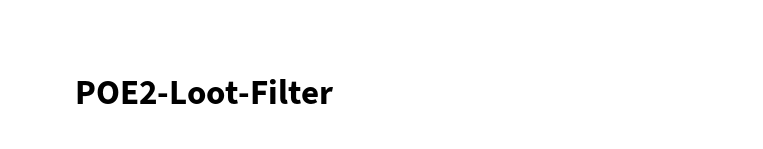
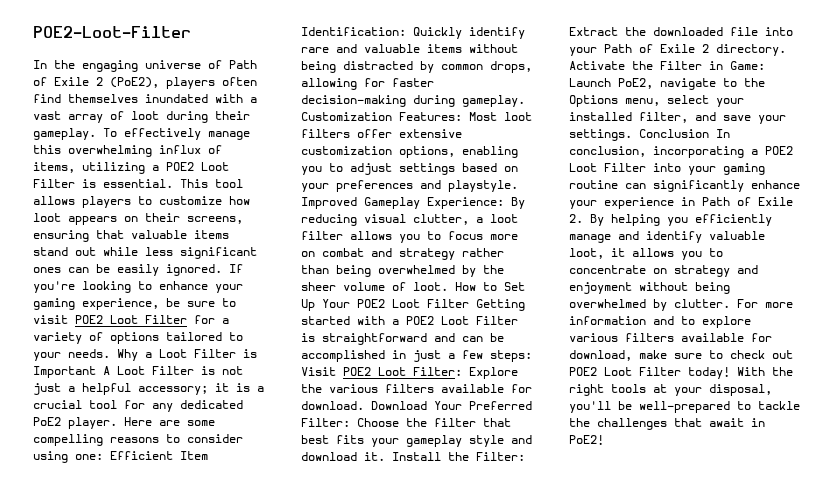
+ In the engaging universe of Path of Exile 2 (PoE2), players often find themselves inundated with a vast array of loot during their gameplay. To effectively manage this overwhelming influx of items, utilizing a POE2 Loot Filter is essential. This tool allows players to customize how loot appears on their screens, ensuring that valuable items stand out while less significant ones can be easily ignored. If you're looking to enhance your gaming experience, be sure to visit POE2 Loot Filter for a variety of options tailored to your needs. Why a Loot Filter is Important A Loot Filter is not just a helpful accessory; it is a crucial tool for any dedicated PoE2 player. Here are some compelling reasons to consider using one: Efficient Item Identification: Quickly identify rare and valuable items without being distracted by common drops, allowing for faster decision-making during gameplay. Customization Features: Most loot filters offer extensive customization options, enabling you to adjust settings based on your preferences and playstyle. Improved Gameplay Experience: By reducing visual clutter, a loot filter allows you to focus more on combat and strategy rather than being overwhelmed by the sheer volume of loot. How to Set Up Your POE2 Loot Filter Getting started with a POE2 Loot Filter is straightforward and can be accomplished in just a few steps: Visit POE2 Loot Filter: Explore the various filters available for download. Download Your Preferred Filter: Choose the filter that best fits your gameplay style and download it. Install the Filter: Extract the downloaded file into your Path of Exile 2 directory. Activate the Filter in Game: Launch PoE2, navigate to the Options menu, select your installed filter, and save your settings. Conclusion In conclusion, incorporating a POE2 Loot Filter into your gaming routine can significantly enhance your experience in Path of Exile 2. By helping you efficiently manage and identify valuable loot, it allows you to concentrate on strategy and enjoyment without being overwhelmed by clutter. For more information and to explore various filters available for download, make sure to check out POE2 Loot Filter today! With the right tools at your disposal, you'll be well-prepared to tackle the challenges that await in PoE2!

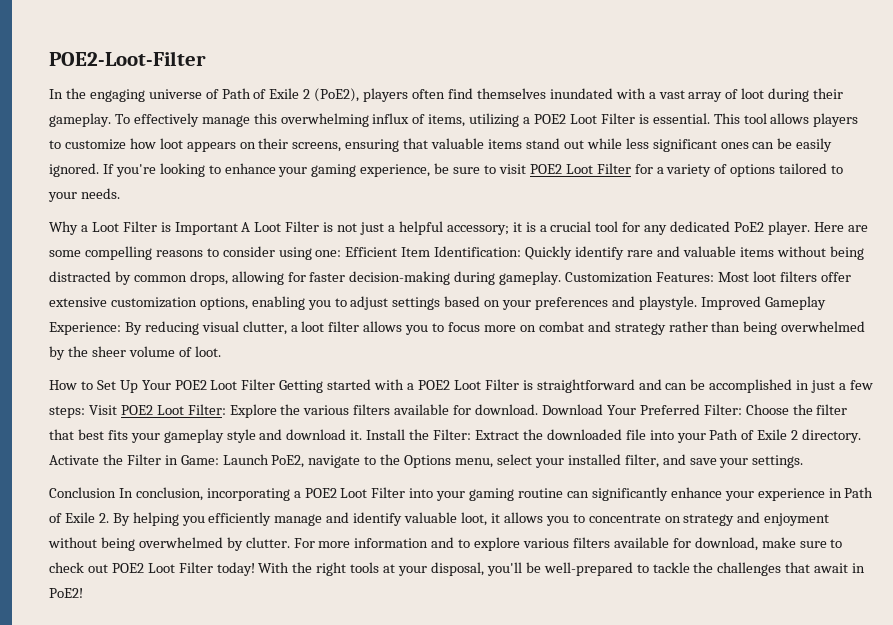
- If you're looking to enhance your gaming experience, be sure to visit POE2 Loot Filter for a variety of options tailored to your needs. Why a Loot Filter is Important A Loot Filter is not just a helpful accessory; it is a crucial tool for any dedicated PoE2 player.
+ If you're looking to enhance your gaming experience, be sure to visit POE2 Loot Filter for a variety of options tailored to your needs.
+ Why a Loot Filter is Important A Loot Filter is not just a helpful accessory; it is a crucial tool for any dedicated PoE2 player.
- By reducing visual clutter, a loot filter allows you to focus more on combat and strategy rather than being overwhelmed by the sheer volume of loot. How to Set Up Your POE2 Loot Filter Getting started with a POE2 Loot Filter is straightforward and can be accomplished in just a few steps:
+ By reducing visual clutter, a loot filter allows you to focus more on combat and strategy rather than being overwhelmed by the sheer volume of loot.
+ How to Set Up Your POE2 Loot Filter Getting started with a POE2 Loot Filter is straightforward and can be accomplished in just a few steps:
- Launch PoE2, navigate to the Options menu, select your installed filter, and save your settings. Conclusion In conclusion, incorporating a POE2 Loot Filter into your gaming routine can significantly enhance your experience in Path of Exile 2. By helping you efficiently manage and identify valuable loot, it allows you to concentrate on strategy and enjoyment without being overwhelmed by clutter.
+ Launch PoE2, navigate to the Options menu, select your installed filter, and save your settings.
+ Conclusion In conclusion, incorporating a POE2 Loot Filter into your gaming routine can significantly enhance your experience in Path of Exile 2. By helping you efficiently manage and identify valuable loot, it allows you to concentrate on strategy and enjoyment without being overwhelmed by clutter.

